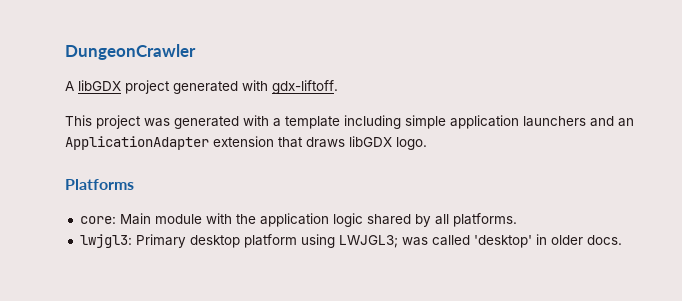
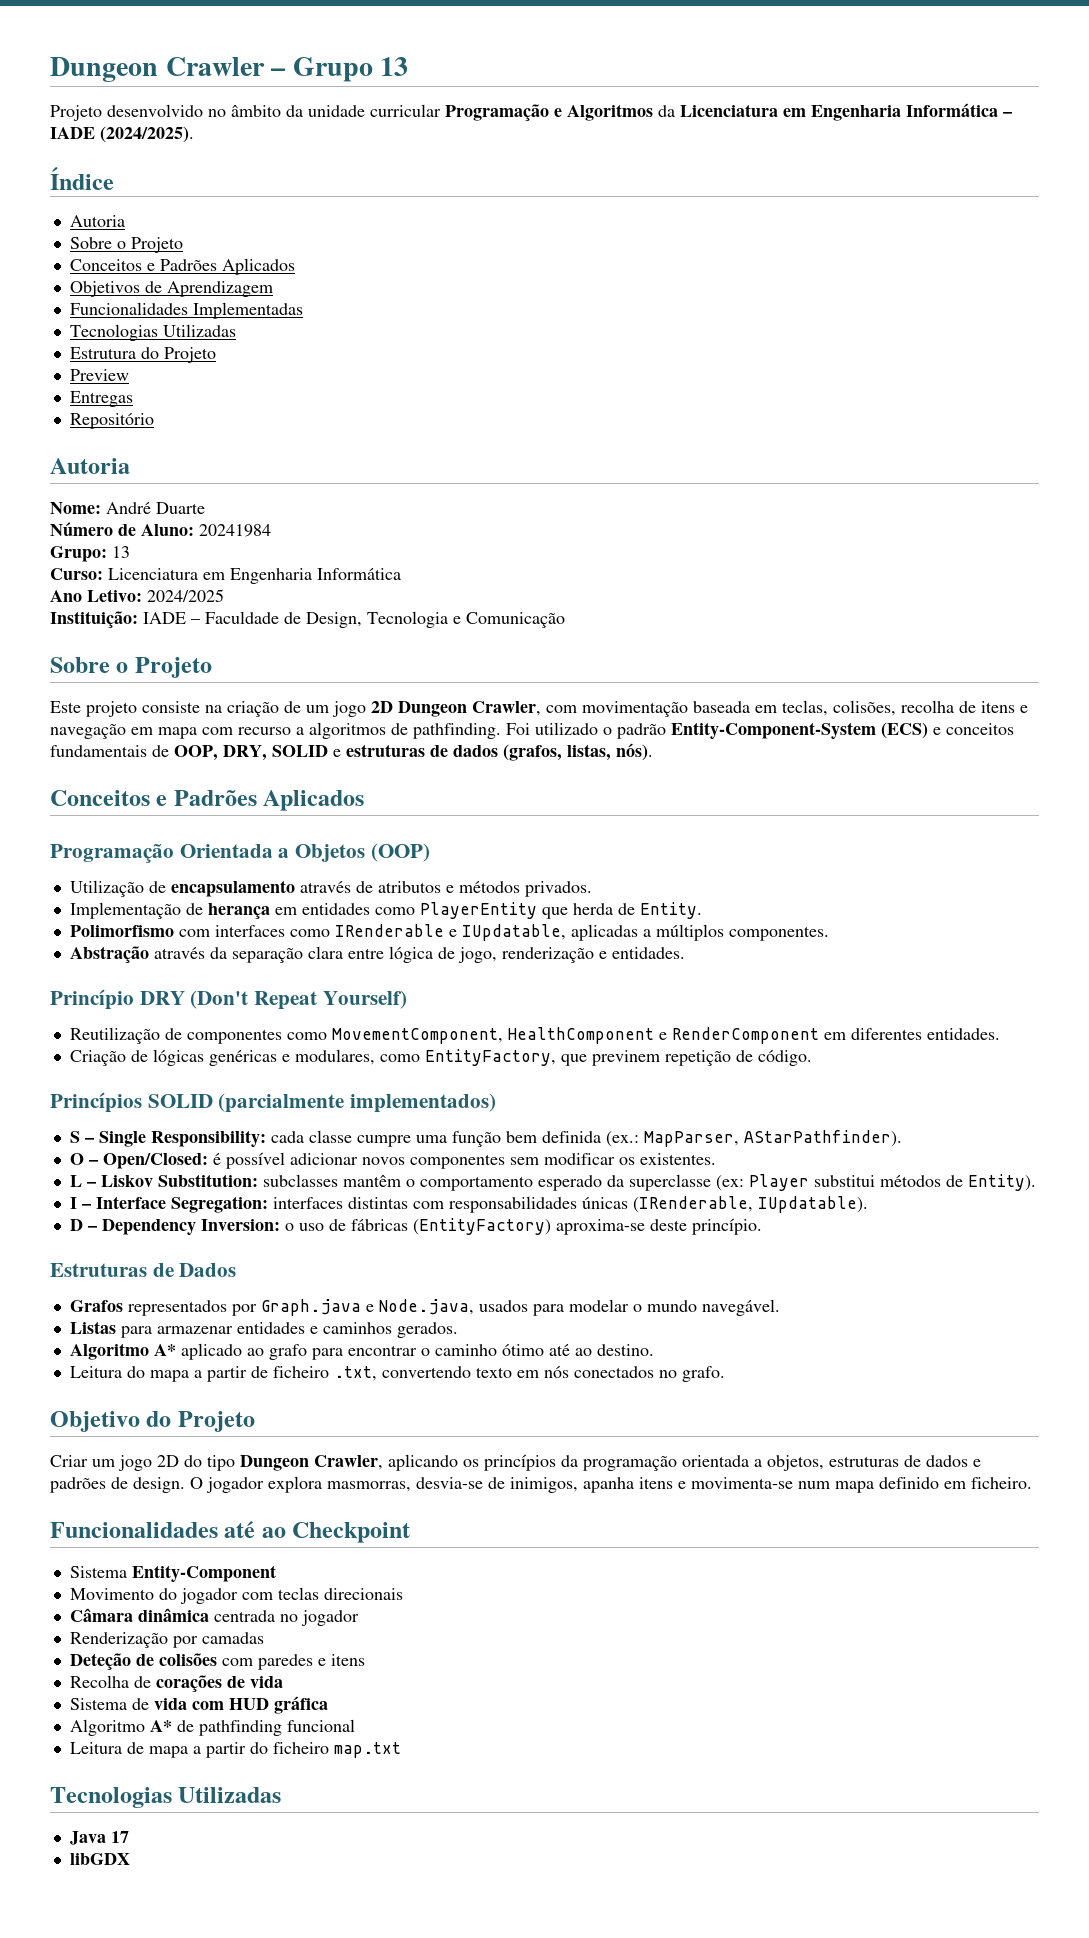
- DungeonCrawler
- A libGDX project generated with gdx-liftoff.
- This project was generated with a template including simple application launchers and an ApplicationAdapter extension that draws libGDX logo.
- Platforms
- core: Main module with the application logic shared by all platforms.
- lwjgl3: Primary desktop platform using LWJGL3; was called 'desktop' in older docs.
+ Dungeon Crawler – Grupo 13
+ Projeto desenvolvido no âmbito da unidade curricular Programação e Algoritmos da Licenciatura em Engenharia Informática – IADE (2024/2025).
+ Índice
+ Autoria
+ Sobre o Projeto
+ Conceitos e Padrões Aplicados
+ Objetivos de Aprendizagem
+ Funcionalidades Implementadas
+ Tecnologias Utilizadas
+ Estrutura do Projeto
+ Preview
+ Entregas
+ Repositório
+ Autoria
+ Nome: André Duarte
+ Número de Aluno: 20241984
+ Grupo: 13
+ Curso: Licenciatura em Engenharia Informática
+ Ano Letivo: 2024/2025
+ Instituição: IADE – Faculdade de Design, Tecnologia e Comunicação
+ Sobre o Projeto
+ Este projeto consiste na criação de um jogo 2D Dungeon Crawler, com movimentação baseada em teclas, colisões, recolha de itens e navegação em mapa com recurso a algoritmos de pathfinding. Foi utilizado o padrão Entity-Component-System (ECS) e conceitos fundamentais de OOP, DRY, SOLID e estruturas de dados (grafos, listas, nós).
+ Conceitos e Padrões Aplicados
+ Programação Orientada a Objetos (OOP)
+ Utilização de encapsulamento através de atributos e métodos privados.
+ Implementação de herança em entidades como PlayerEntity que herda de Entity.
+ Polimorfismo com interfaces como IRenderable e IUpdatable, aplicadas a múltiplos componentes.
+ Abstração através da separação clara entre lógica de jogo, renderização e entidades.
+ Princípio DRY (Don't Repeat Yourself)
+ Reutilização de componentes como MovementComponent, HealthComponent e RenderComponent em diferentes entidades.
+ Criação de lógicas genéricas e modulares, como EntityFactory, que previnem repetição de código.
+ Princípios SOLID (parcialmente implementados)
+ S – Single Responsibility: cada classe cumpre uma função bem definida (ex.: MapParser, AStarPathfinder).
+ O – Open/Closed: é possível adicionar novos componentes sem modificar os existentes.
+ L – Liskov Substitution: subclasses mantêm o comportamento esperado da superclasse (ex: Player substitui métodos de Entity).
+ I – Interface Segregation: interfaces distintas com responsabilidades únicas (IRenderable, IUpdatable).
+ D – Dependency Inversion: o uso de fábricas (EntityFactory) aproxima-se deste princípio.
+ Estruturas de Dados
+ Grafos representados por Graph.java e Node.java, usados para modelar o mundo navegável.
+ Listas para armazenar entidades e caminhos gerados.
+ Algoritmo A* aplicado ao grafo para encontrar o caminho ótimo até ao destino.
+ Leitura do mapa a partir de ficheiro .txt, convertendo texto em nós conectados no grafo.
+ Objetivo do Projeto
+ Criar um jogo 2D do tipo Dungeon Crawler, aplicando os princípios da programação orientada a objetos, estruturas de dados e padrões de design. O jogador explora masmorras, desvia-se de inimigos, apanha itens e movimenta-se num mapa definido em ficheiro.
+ Funcionalidades até ao Checkpoint
+ Sistema Entity-Component
+ Movimento do jogador com teclas direcionais
+ Câmara dinâmica centrada no jogador
+ Renderização por camadas
+ Deteção de colisões com paredes e itens
+ Recolha de corações de vida
+ Sistema de vida com HUD gráfica
+ Algoritmo A* de pathfinding funcional
+ Leitura de mapa a partir do ficheiro map.txt
+ Tecnologias Utilizadas
+ Java 17
+ libGDX

